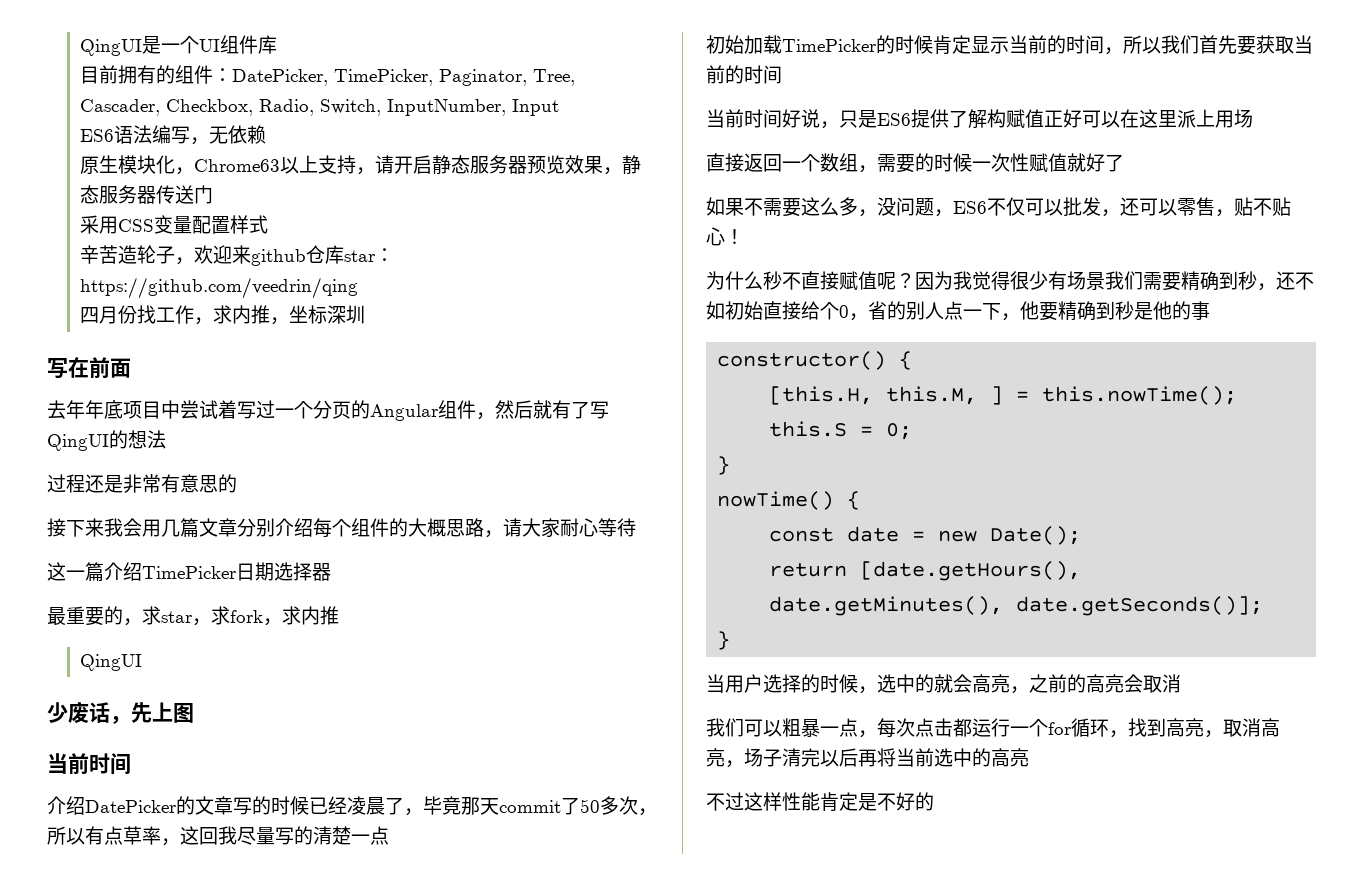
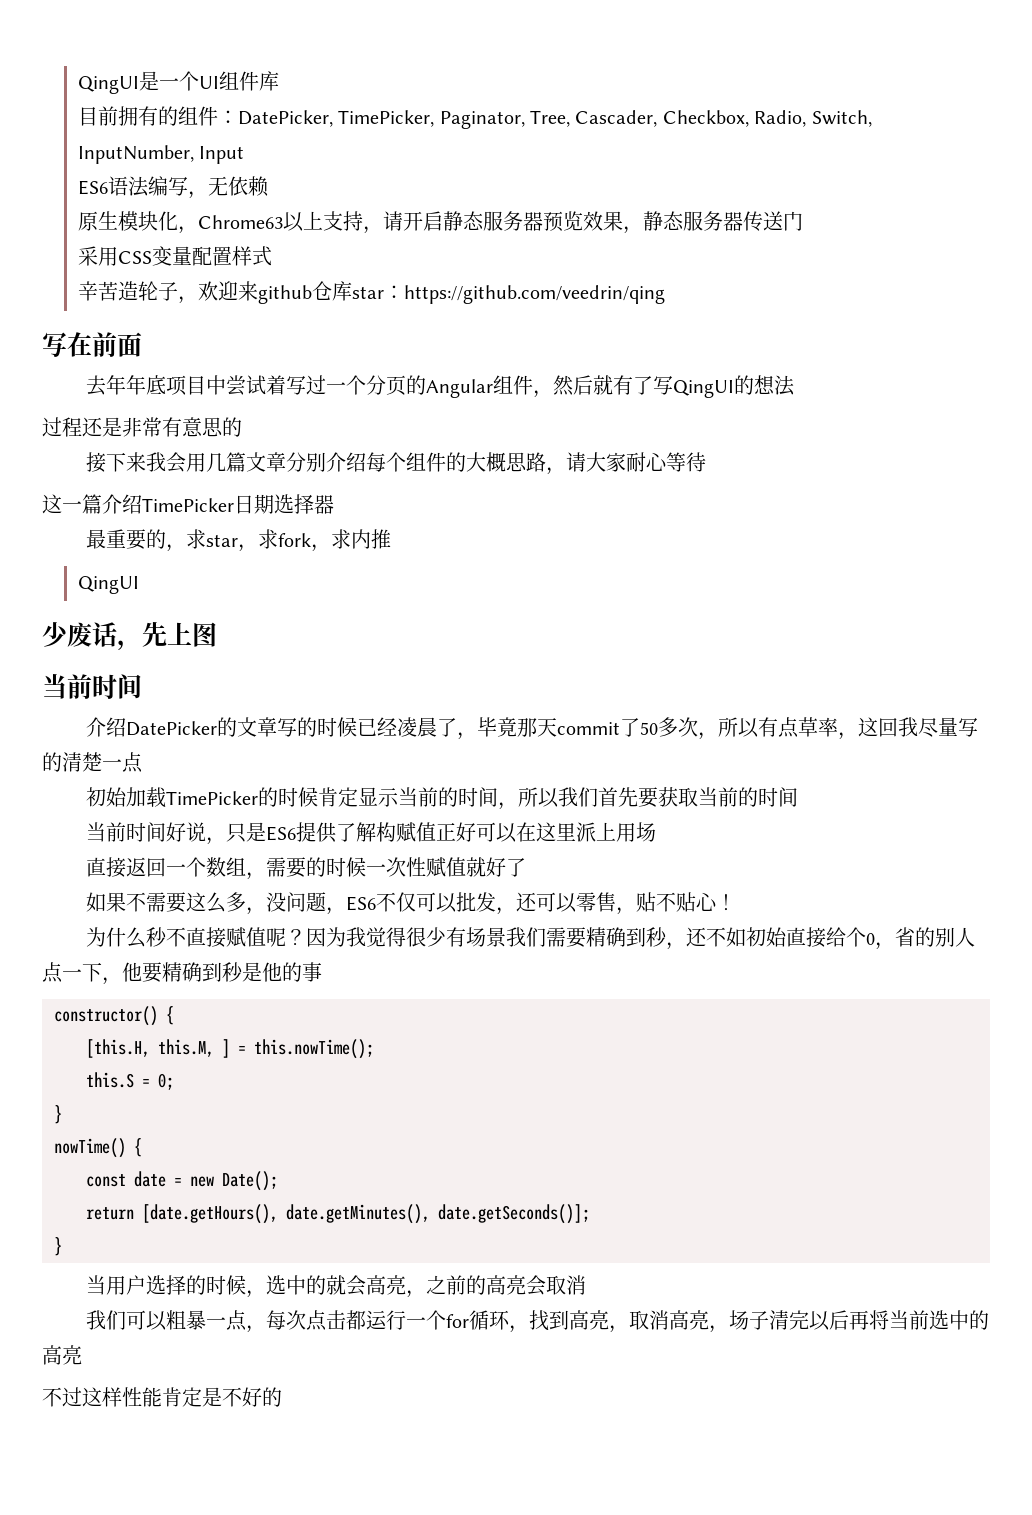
- 四月份找工作，求内推，坐标深圳

